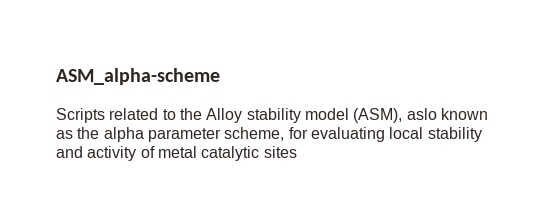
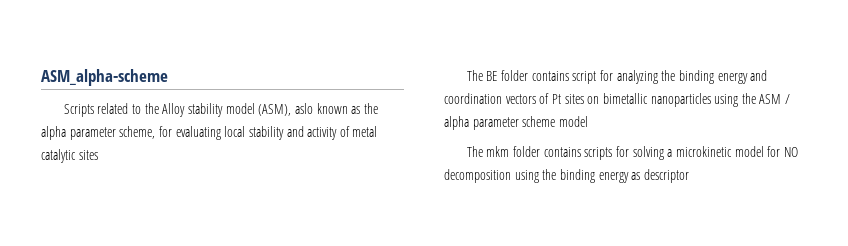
+ The BE folder contains script for analyzing the binding energy and coordination vectors of Pt sites on bimetallic nanoparticles using the ASM / alpha parameter scheme model
+ The mkm folder contains scripts for solving a microkinetic model for NO decomposition using the binding energy as descriptor

